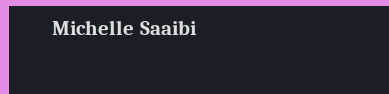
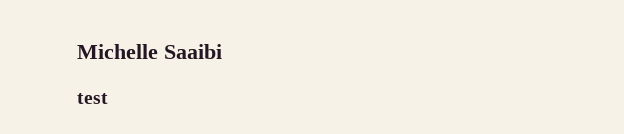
+ test

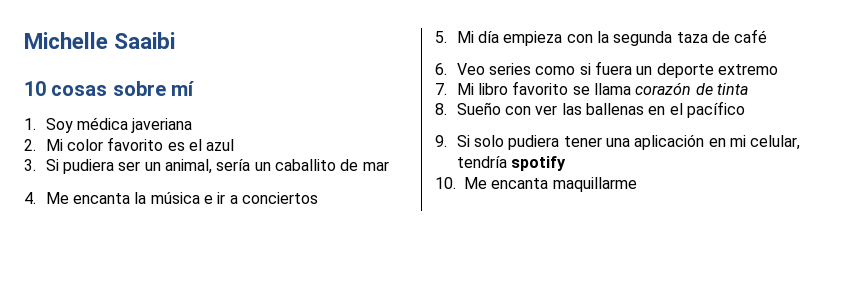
- test
+ 10 cosas sobre mí
+ 1. Soy médica javeriana
+ 2. Mi color favorito es el azul
+ 3. Si pudiera ser un animal, sería un caballito de mar
+ 4. Me encanta la música e ir a conciertos
+ 5. Mi día empieza con la segunda taza de café
+ 6. Veo series como si fuera un deporte extremo
+ 7. Mi libro favorito se llama corazón de tinta
+ 8. Sueño con ver las ballenas en el pacífico
+ 9. Si solo pudiera tener una aplicación en mi celular, tendría spotify
+ 10. Me encanta maquillarme

